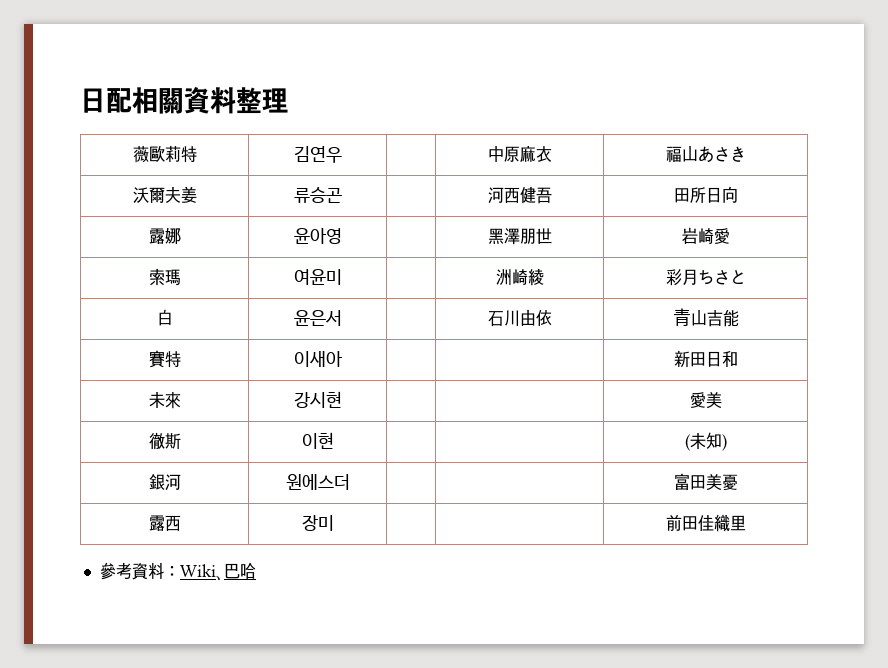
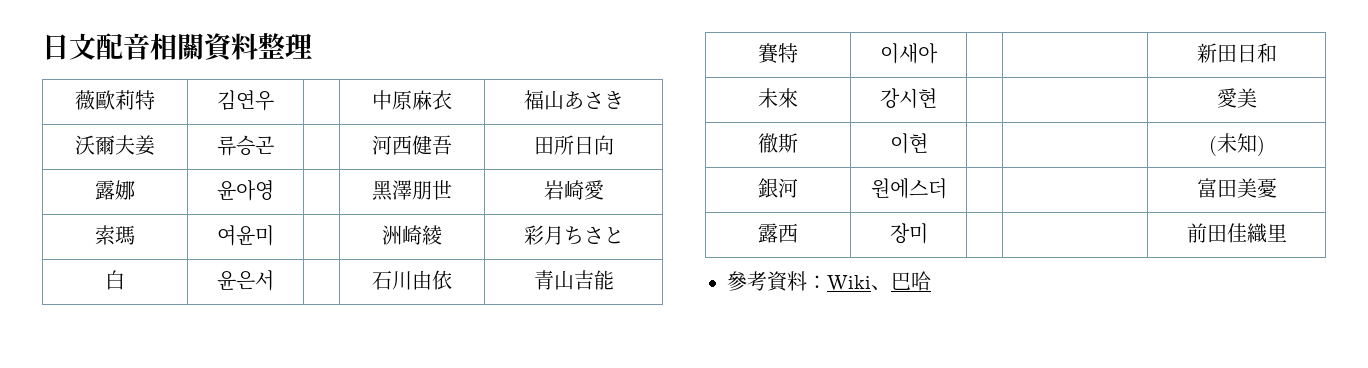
- 日配相關資料整理
+ 日文配音相關資料整理

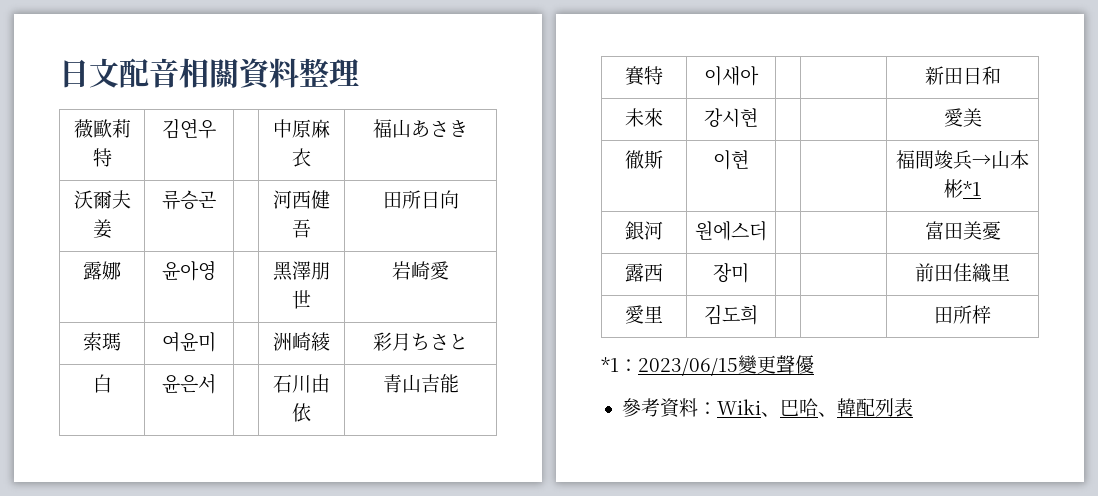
- 徹斯 | 이현 | | | (未知)
+ 徹斯 | 이현 | | | 福間竣兵→山本彬*1
+ 愛里 | 김도희 | | | 田所梓
+ *1：2023/06/15變更聲優
- 參考資料：Wiki、巴哈
+ 參考資料：Wiki、巴哈、韓配列表

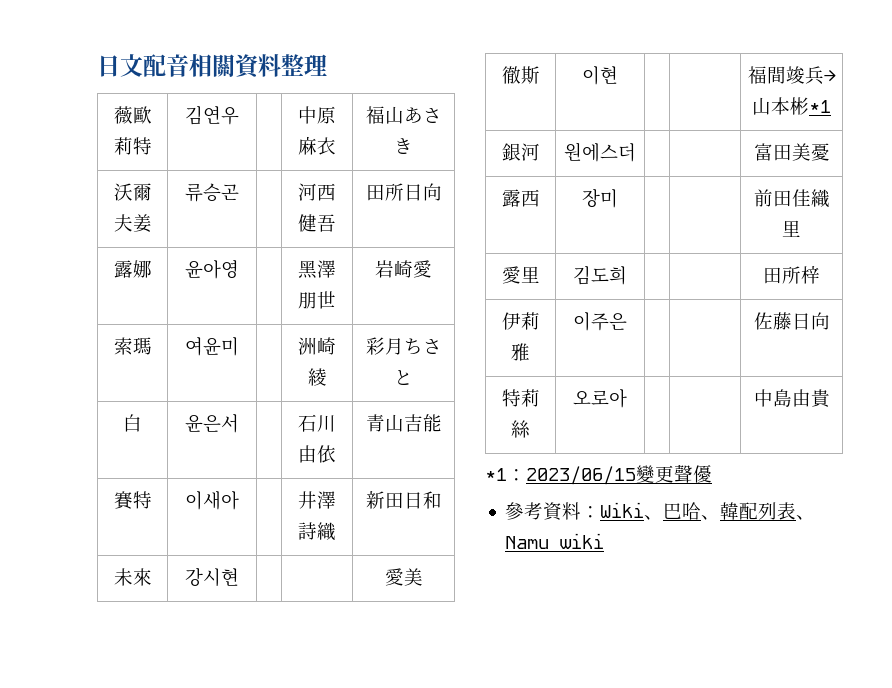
- 賽特 | 이새아 | | | 新田日和
+ 賽特 | 이새아 | | 井澤詩織 | 新田日和
+ 伊莉雅 | 이주은 | | | 佐藤日向
+ 特莉絲 | 오로아 | | | 中島由貴
- 參考資料：Wiki、巴哈、韓配列表
+ 參考資料：Wiki、巴哈、韓配列表、Namu wiki

